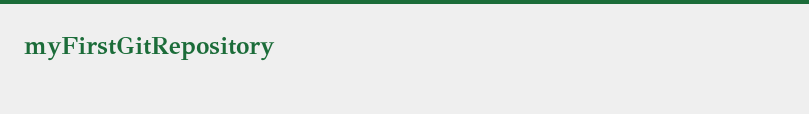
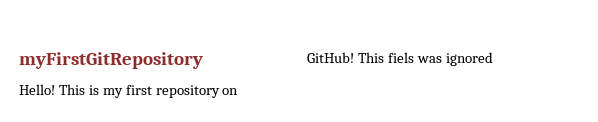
+ Hello! This is my first repository on GitHub! This fiels was ignored

